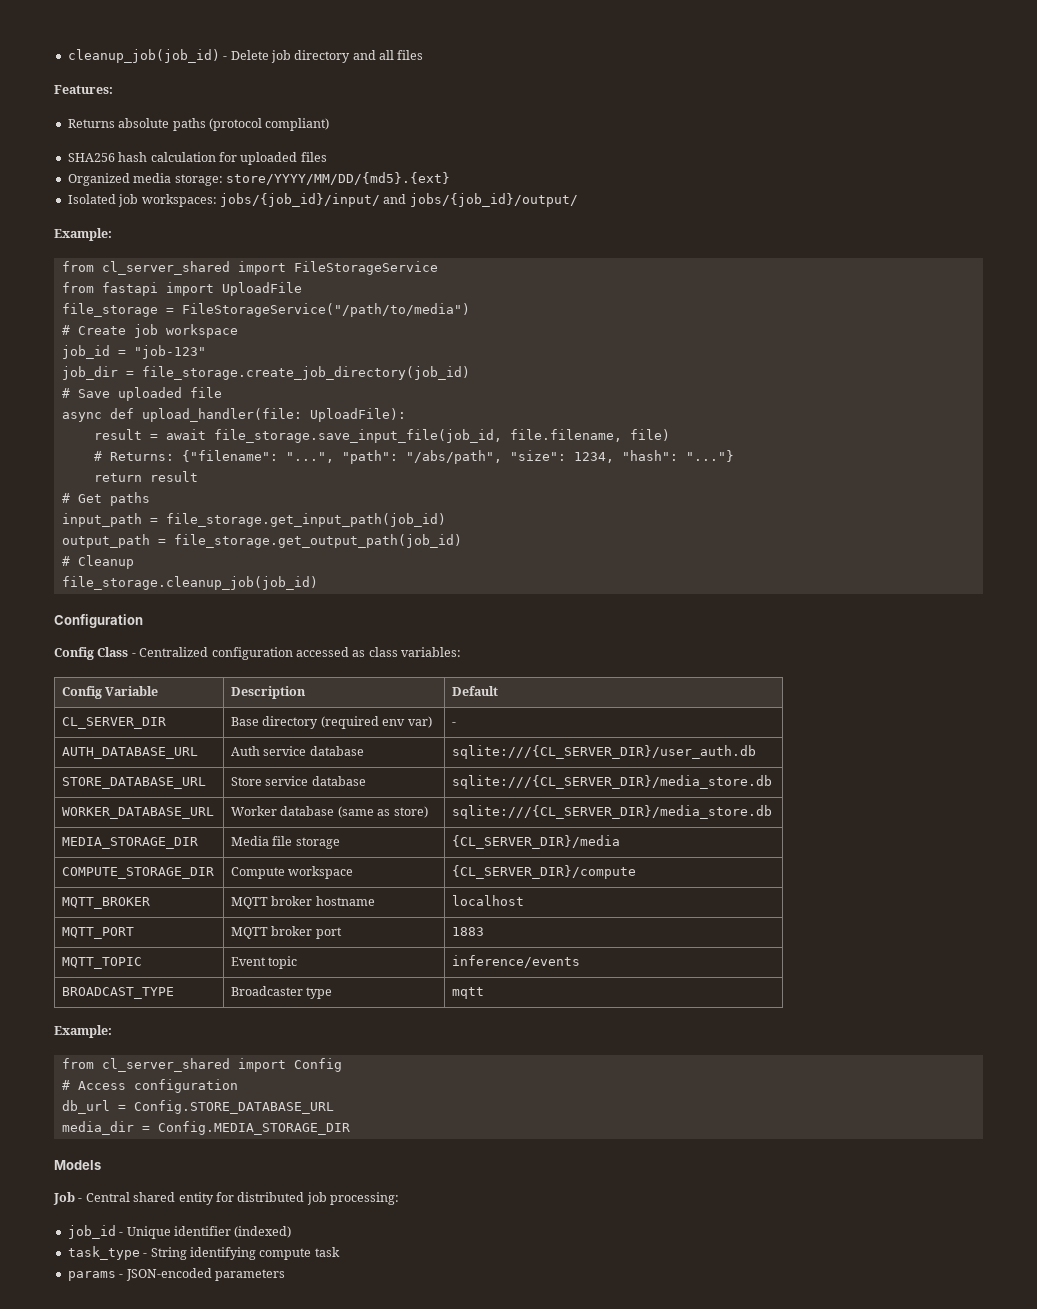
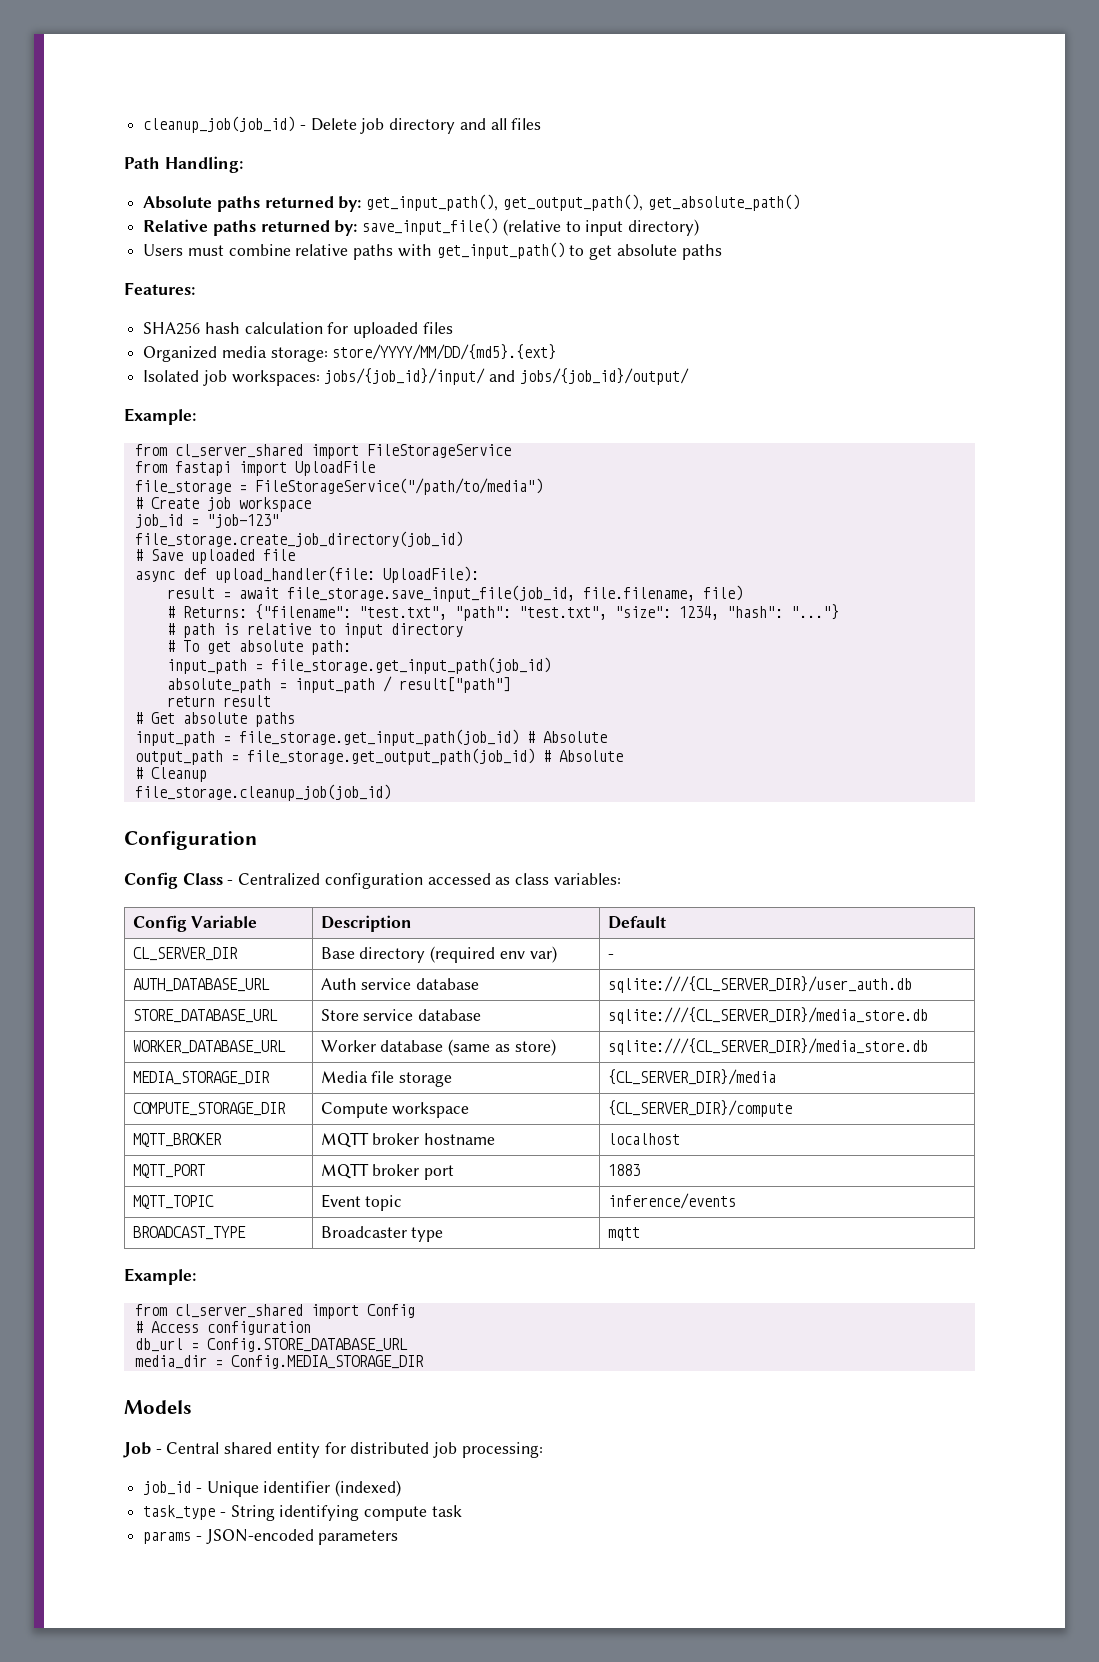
+ Path Handling:
+ Absolute paths returned by: get_input_path(), get_output_path(), get_absolute_path()
+ Relative paths returned by: save_input_file() (relative to input directory)
+ Users must combine relative paths with get_input_path() to get absolute paths
  Features:
- Returns absolute paths (protocol compliant)
- job_dir = file_storage.create_job_directory(job_id)
+ file_storage.create_job_directory(job_id)
- # Returns: {"filename": "...", "path": "/abs/path", "size": 1234, "hash": "..."}
+ # Returns: {"filename": "test.txt", "path": "test.txt", "size": 1234, "hash": "..."}
+ # path is relative to input directory
+ # To get absolute path:
+ input_path = file_storage.get_input_path(job_id)
+ absolute_path = input_path / result["path"]
- # Get paths
+ # Get absolute paths
- input_path = file_storage.get_input_path(job_id)
+ input_path = file_storage.get_input_path(job_id) # Absolute
- output_path = file_storage.get_output_path(job_id)
+ output_path = file_storage.get_output_path(job_id) # Absolute

